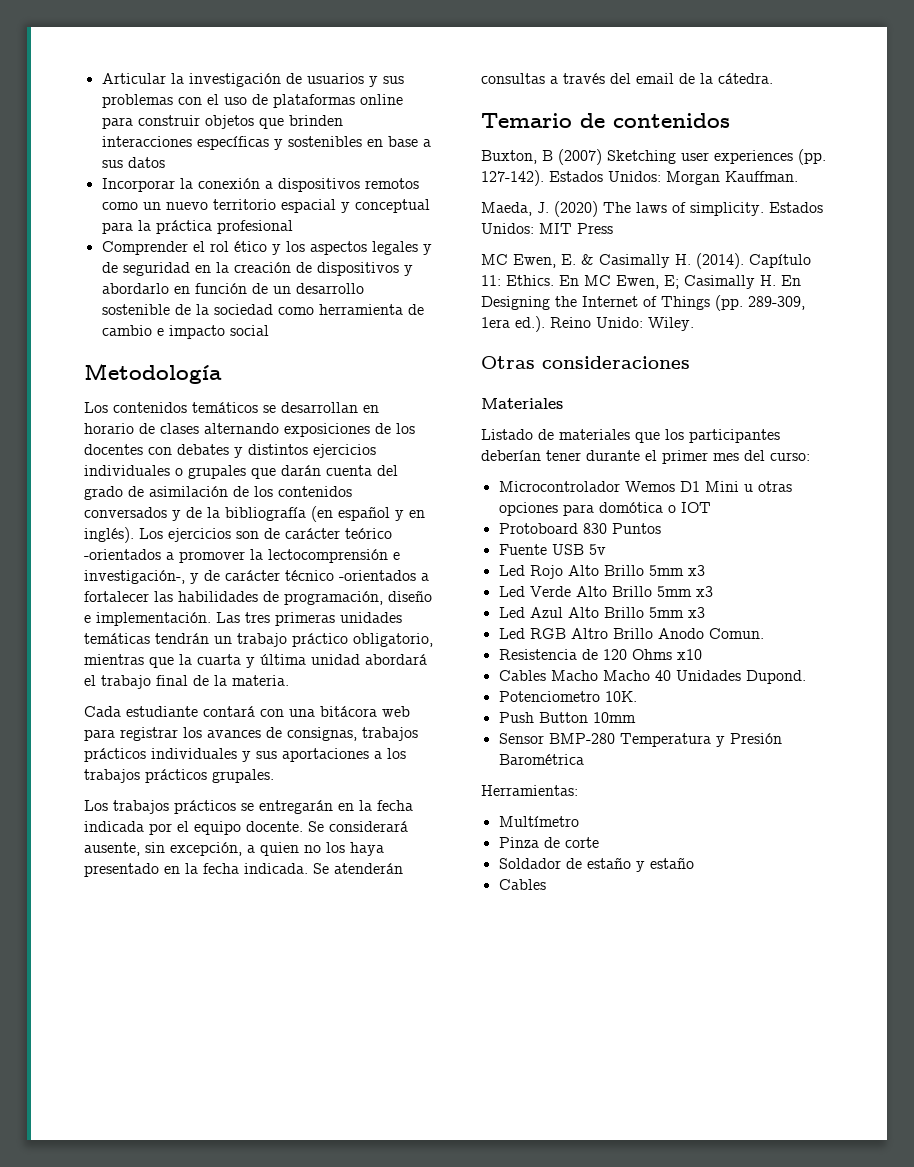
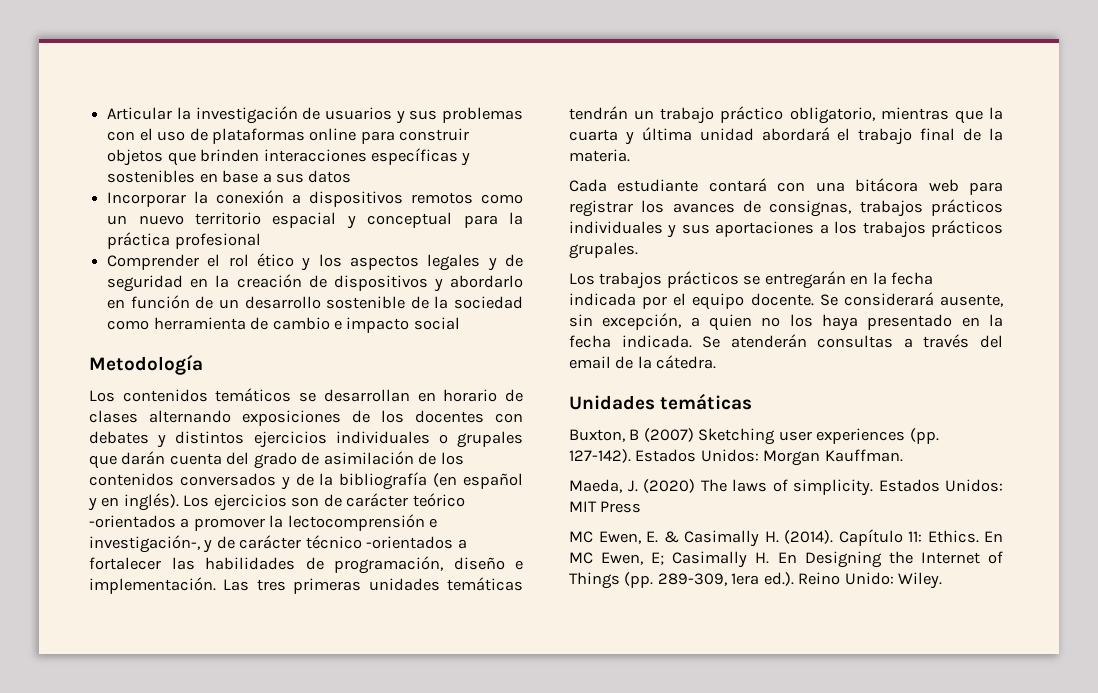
- Temario de contenidos
+ Unidades temáticas
- Otras consideraciones
- Materiales
- Listado de materiales que los participantes deberían tener durante el primer mes del curso:
- Microcontrolador Wemos D1 Mini u otras opciones para domótica o IOT
- Protoboard 830 Puntos
- Fuente USB 5v
- Led Rojo Alto Brillo 5mm x3
- Led Verde Alto Brillo 5mm x3
- Led Azul Alto Brillo 5mm x3
- Led RGB Altro Brillo Anodo Comun.
- Resistencia de 120 Ohms x10
- Cables Macho Macho 40 Unidades Dupond.
- Potenciometro 10K.
- Push Button 10mm
- Sensor BMP-280 Temperatura y Presión Barométrica
- Herramientas:
- Multímetro
- Pinza de corte
- Soldador de estaño y estaño
- Cables

